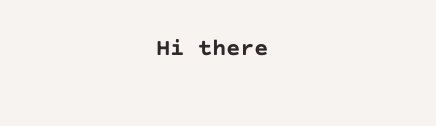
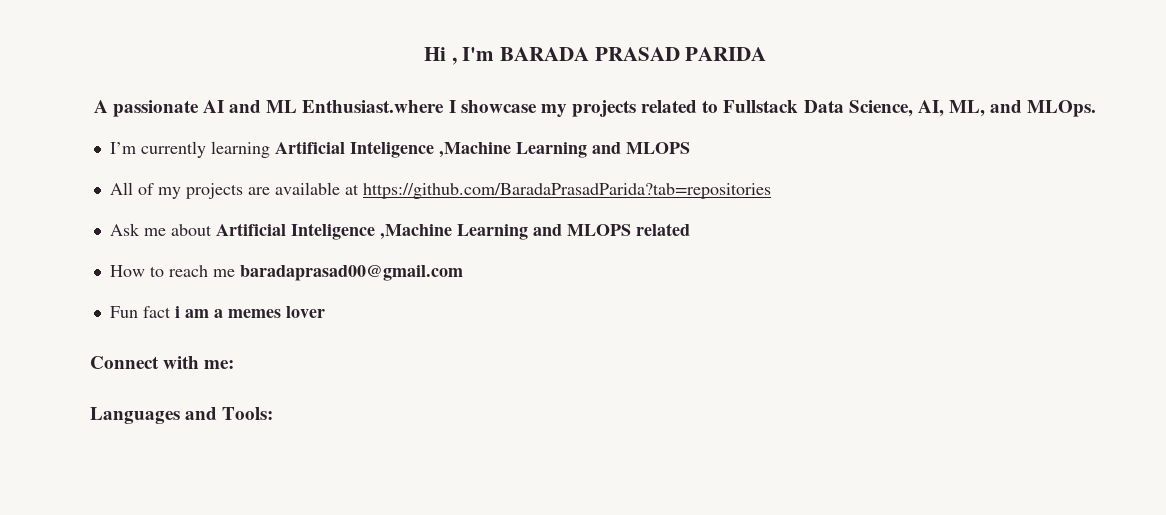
- Hi there
+ Hi , I'm BARADA PRASAD PARIDA
+ A passionate AI and ML Enthusiast.where I showcase my projects related to Fullstack Data Science, AI, ML, and MLOps.
+ I’m currently learning Artificial Inteligence ,Machine Learning and MLOPS
+ All of my projects are available at https://github.com/BaradaPrasadParida?tab=repositories
+ Ask me about Artificial Inteligence ,Machine Learning and MLOPS related
+ How to reach me baradaprasad00@gmail.com
+ Fun fact i am a memes lover
+ Connect with me:
+ Languages and Tools:

